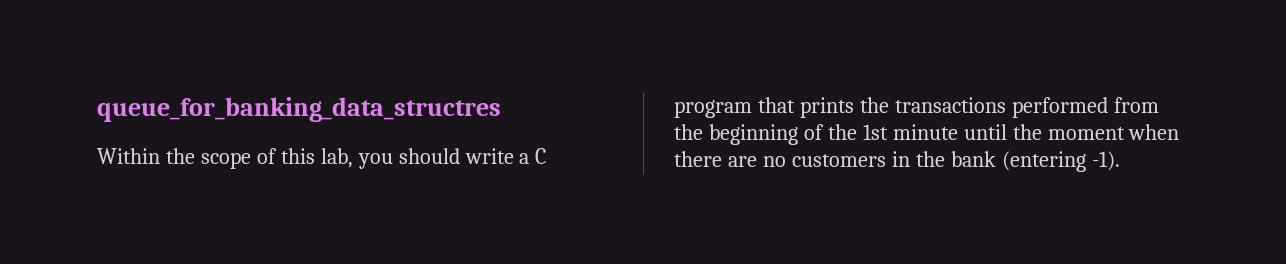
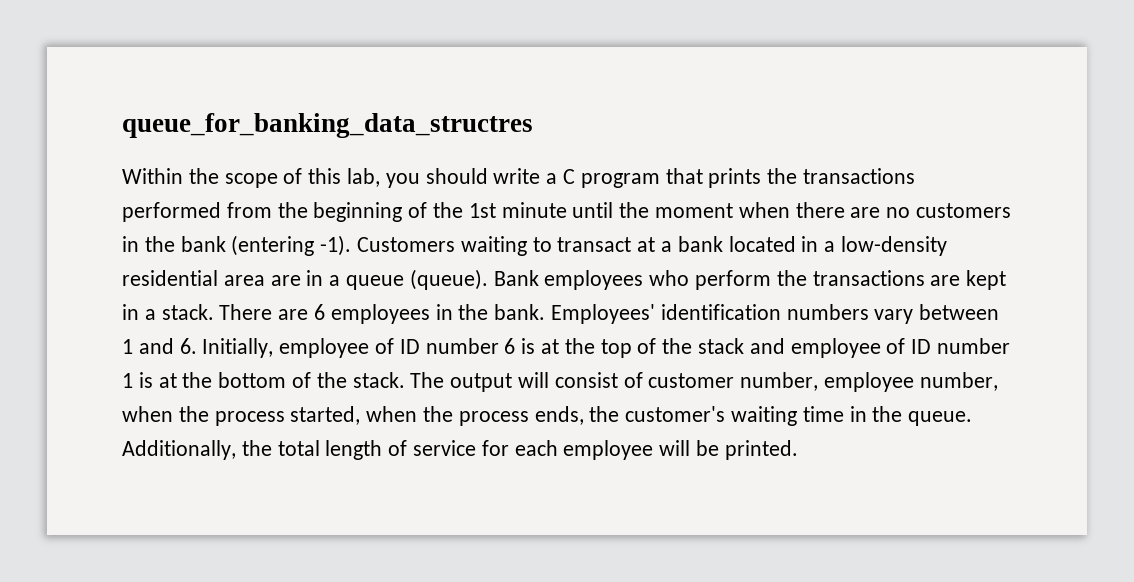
+ Customers waiting to transact at a bank located in a low-density residential area are in a queue (queue). Bank employees who perform the transactions are kept in a stack. There are 6 employees in the bank. Employees' identification numbers vary between 1 and 6. Initially, employee of ID number 6 is at the top of the stack and employee of ID number 1 is at the bottom of the stack. The output will consist of customer number, employee number, when the process started, when the process ends, the customer's waiting time in the queue. Additionally, the total length of service for each employee will be printed.

